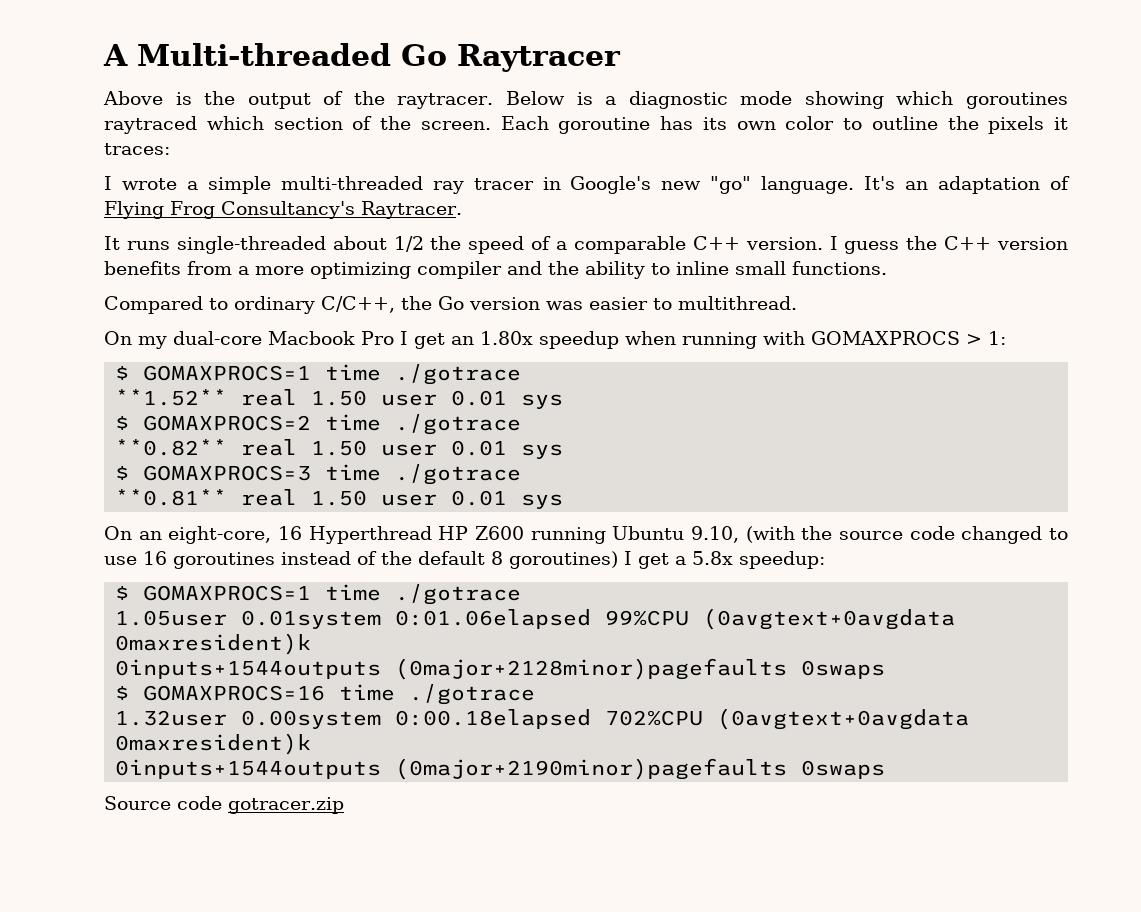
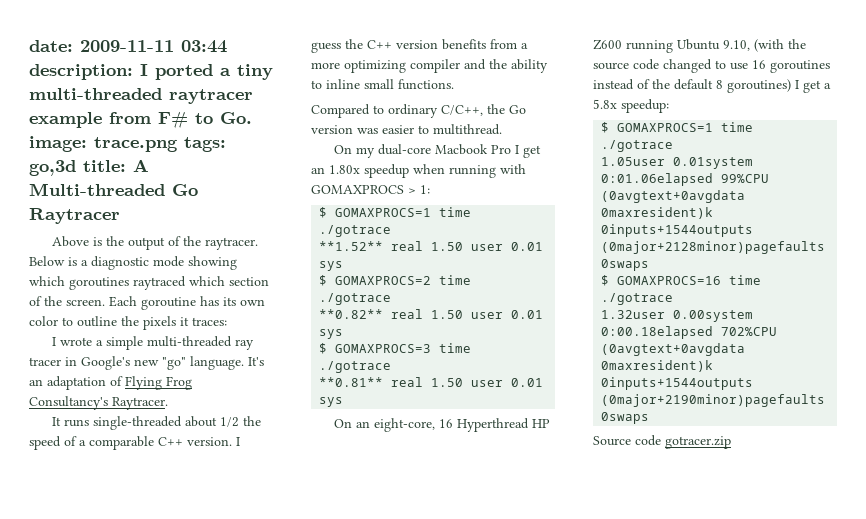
- A Multi-threaded Go Raytracer
+ date: 2009-11-11 03:44 description: I ported a tiny multi-threaded raytracer example from F# to Go. image: trace.png tags: go,3d title: A Multi-threaded Go Raytracer

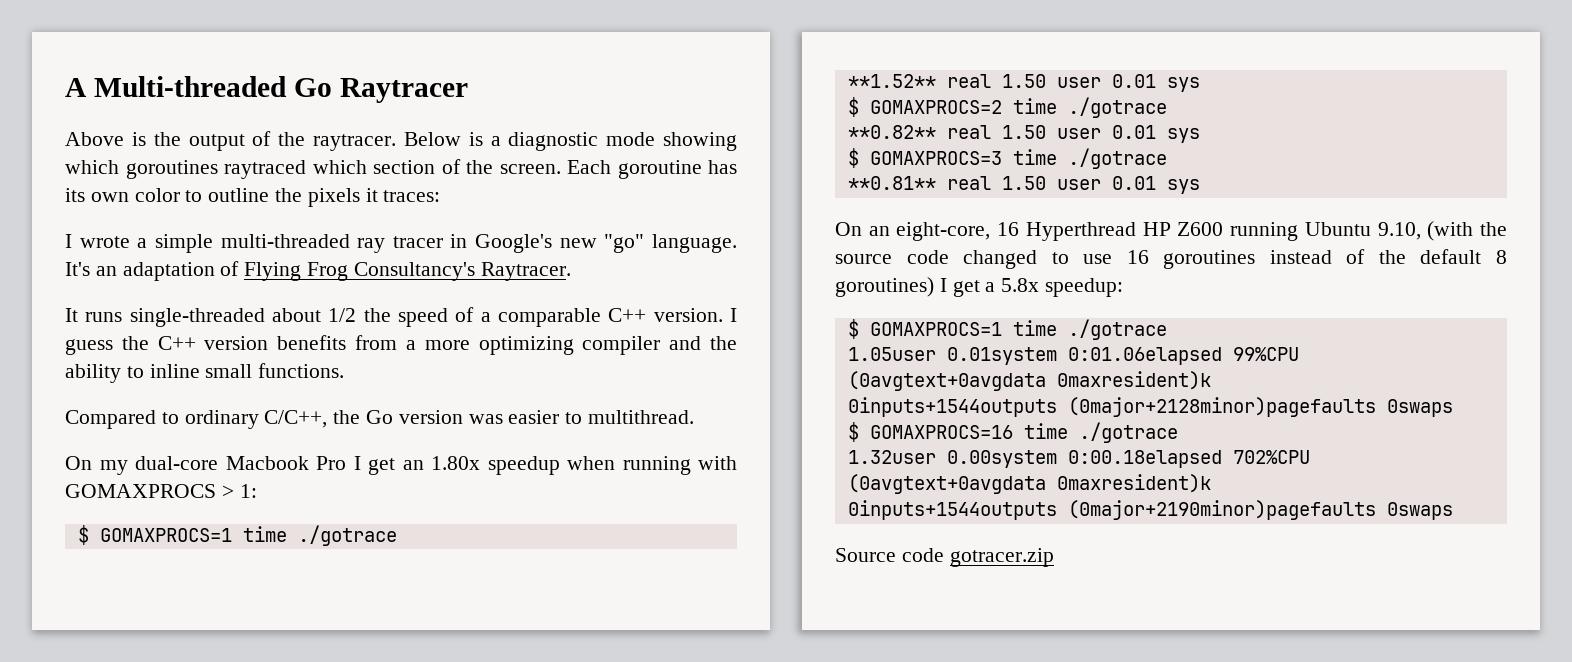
- date: 2009-11-11 03:44 description: I ported a tiny multi-threaded raytracer example from F# to Go. image: trace.png tags: go,3d title: A Multi-threaded Go Raytracer
+ A Multi-threaded Go Raytracer

